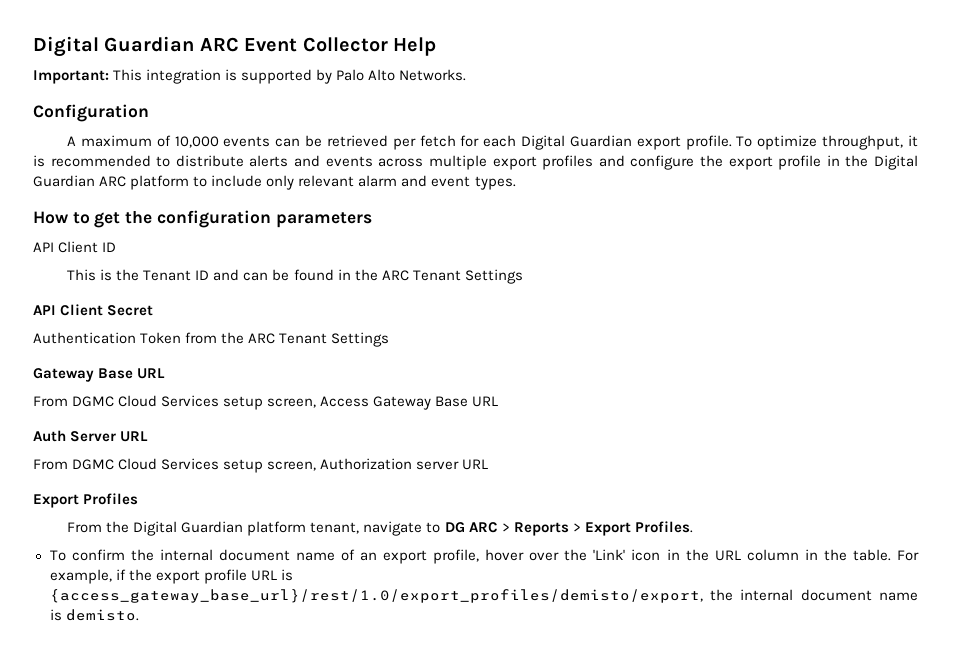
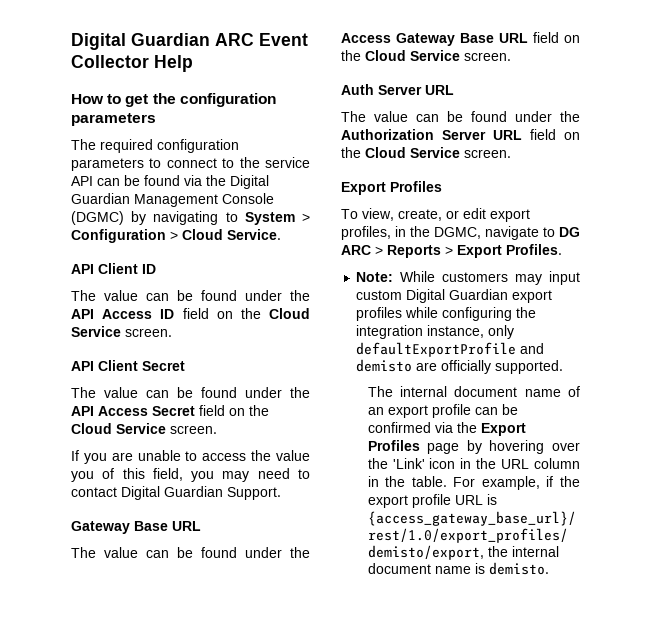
- Important: This integration is supported by Palo Alto Networks.
- Configuration
- A maximum of 10,000 events can be retrieved per fetch for each Digital Guardian export profile. To optimize throughput, it is recommended to distribute alerts and events across multiple export profiles and configure the export profile in the Digital Guardian ARC platform to include only relevant alarm and event types.
+ The required configuration parameters to connect to the service API can be found via the Digital Guardian Management Console (DGMC) by navigating to System > Configuration > Cloud Service.
  API Client ID
- This is the Tenant ID and can be found in the ARC Tenant Settings
+ The value can be found under the API Access ID field on the Cloud Service screen.
  API Client Secret
- Authentication Token from the ARC Tenant Settings
+ The value can be found under the API Access Secret field on the Cloud Service screen.
+ If you are unable to access the value you of this field, you may need to contact Digital Guardian Support.
  Gateway Base URL
- From DGMC Cloud Services setup screen, Access Gateway Base URL
+ The value can be found under the Access Gateway Base URL field on the Cloud Service screen.
  Auth Server URL
- From DGMC Cloud Services setup screen, Authorization server URL
+ The value can be found under the Authorization Server URL field on the Cloud Service screen.
  Export Profiles
- From the Digital Guardian platform tenant, navigate to DG ARC > Reports > Export Profiles.
+ To view, create, or edit export profiles, in the DGMC, navigate to DG ARC > Reports > Export Profiles.
- To confirm the internal document name of an export profile, hover over the 'Link' icon in the URL column in the table.
+ Note: While customers may input custom Digital Guardian export profiles while configuring the integration instance, only defaultExportProfile and demisto are officially supported.
+ The internal document name of an export profile can be confirmed via the Export Profiles page by hovering over the 'Link' icon in the URL column in the table.

